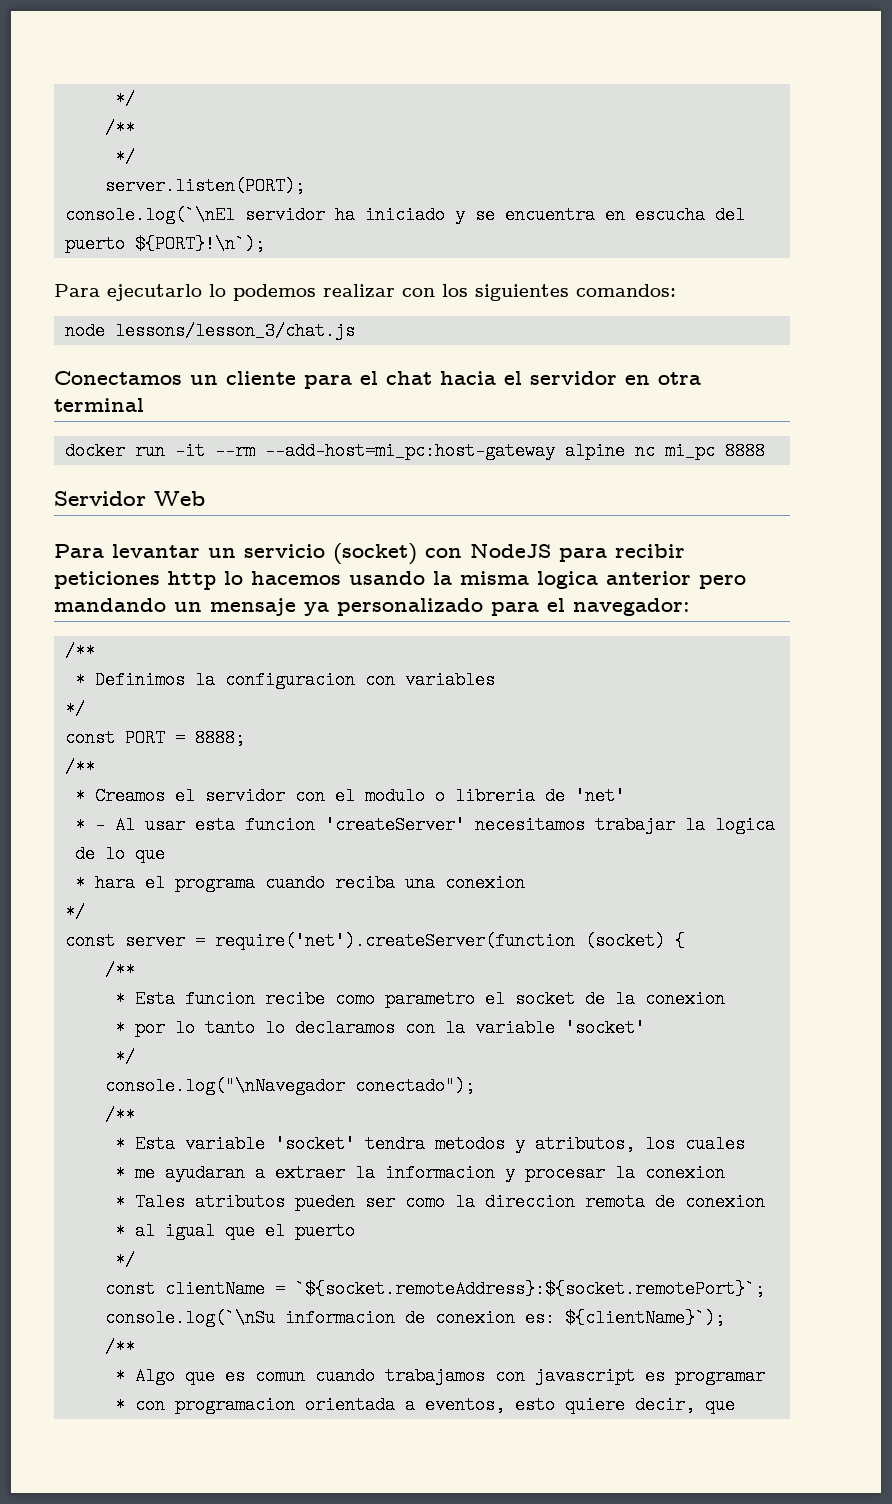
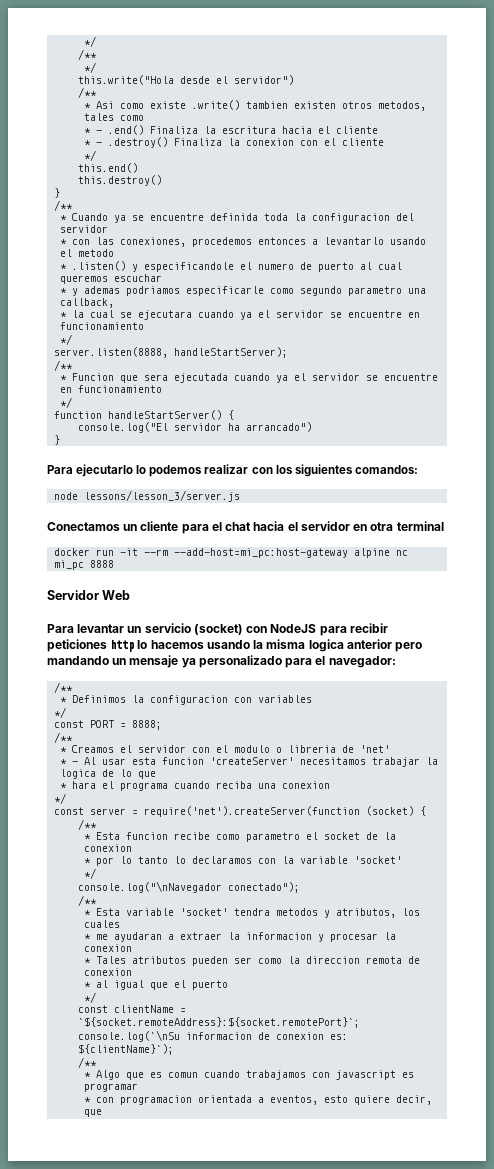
- server.listen(PORT);
- console.log(`\nEl servidor ha iniciado y se encuentra en escucha del puerto ${PORT}!\n`);
+ this.write("Hola desde el servidor")
+ /**
+ * Asi como existe .write() tambien existen otros metodos, tales como
+ * - .end() Finaliza la escritura hacia el cliente
+ * - .destroy() Finaliza la conexion con el cliente
+ */
+ this.end()
+ this.destroy()
+ }
+ /**
+ * Cuando ya se encuentre definida toda la configuracion del servidor
+ * con las conexiones, procedemos entonces a levantarlo usando el metodo
+ * .listen() y especificandole el numero de puerto al cual queremos escuchar
+ * y ademas podriamos especificarle como segundo parametro una callback,
+ * la cual se ejecutara cuando ya el servidor se encuentre en funcionamiento
+ */
+ server.listen(8888, handleStartServer);
+ /**
+ * Funcion que sera ejecutada cuando ya el servidor se encuentre en funcionamiento
+ */
+ function handleStartServer() {
+ console.log("El servidor ha arrancado")
+ }
- node lessons/lesson_3/chat.js
+ node lessons/lesson_3/server.js

